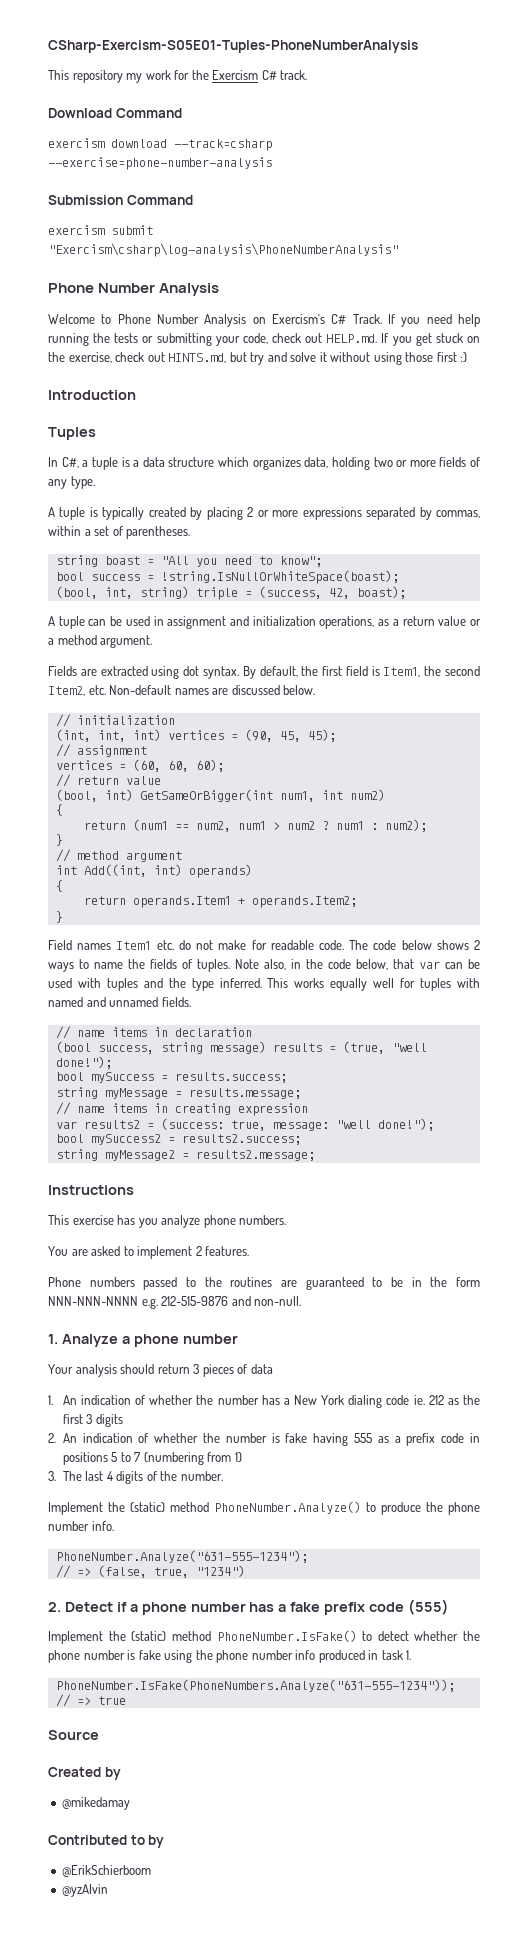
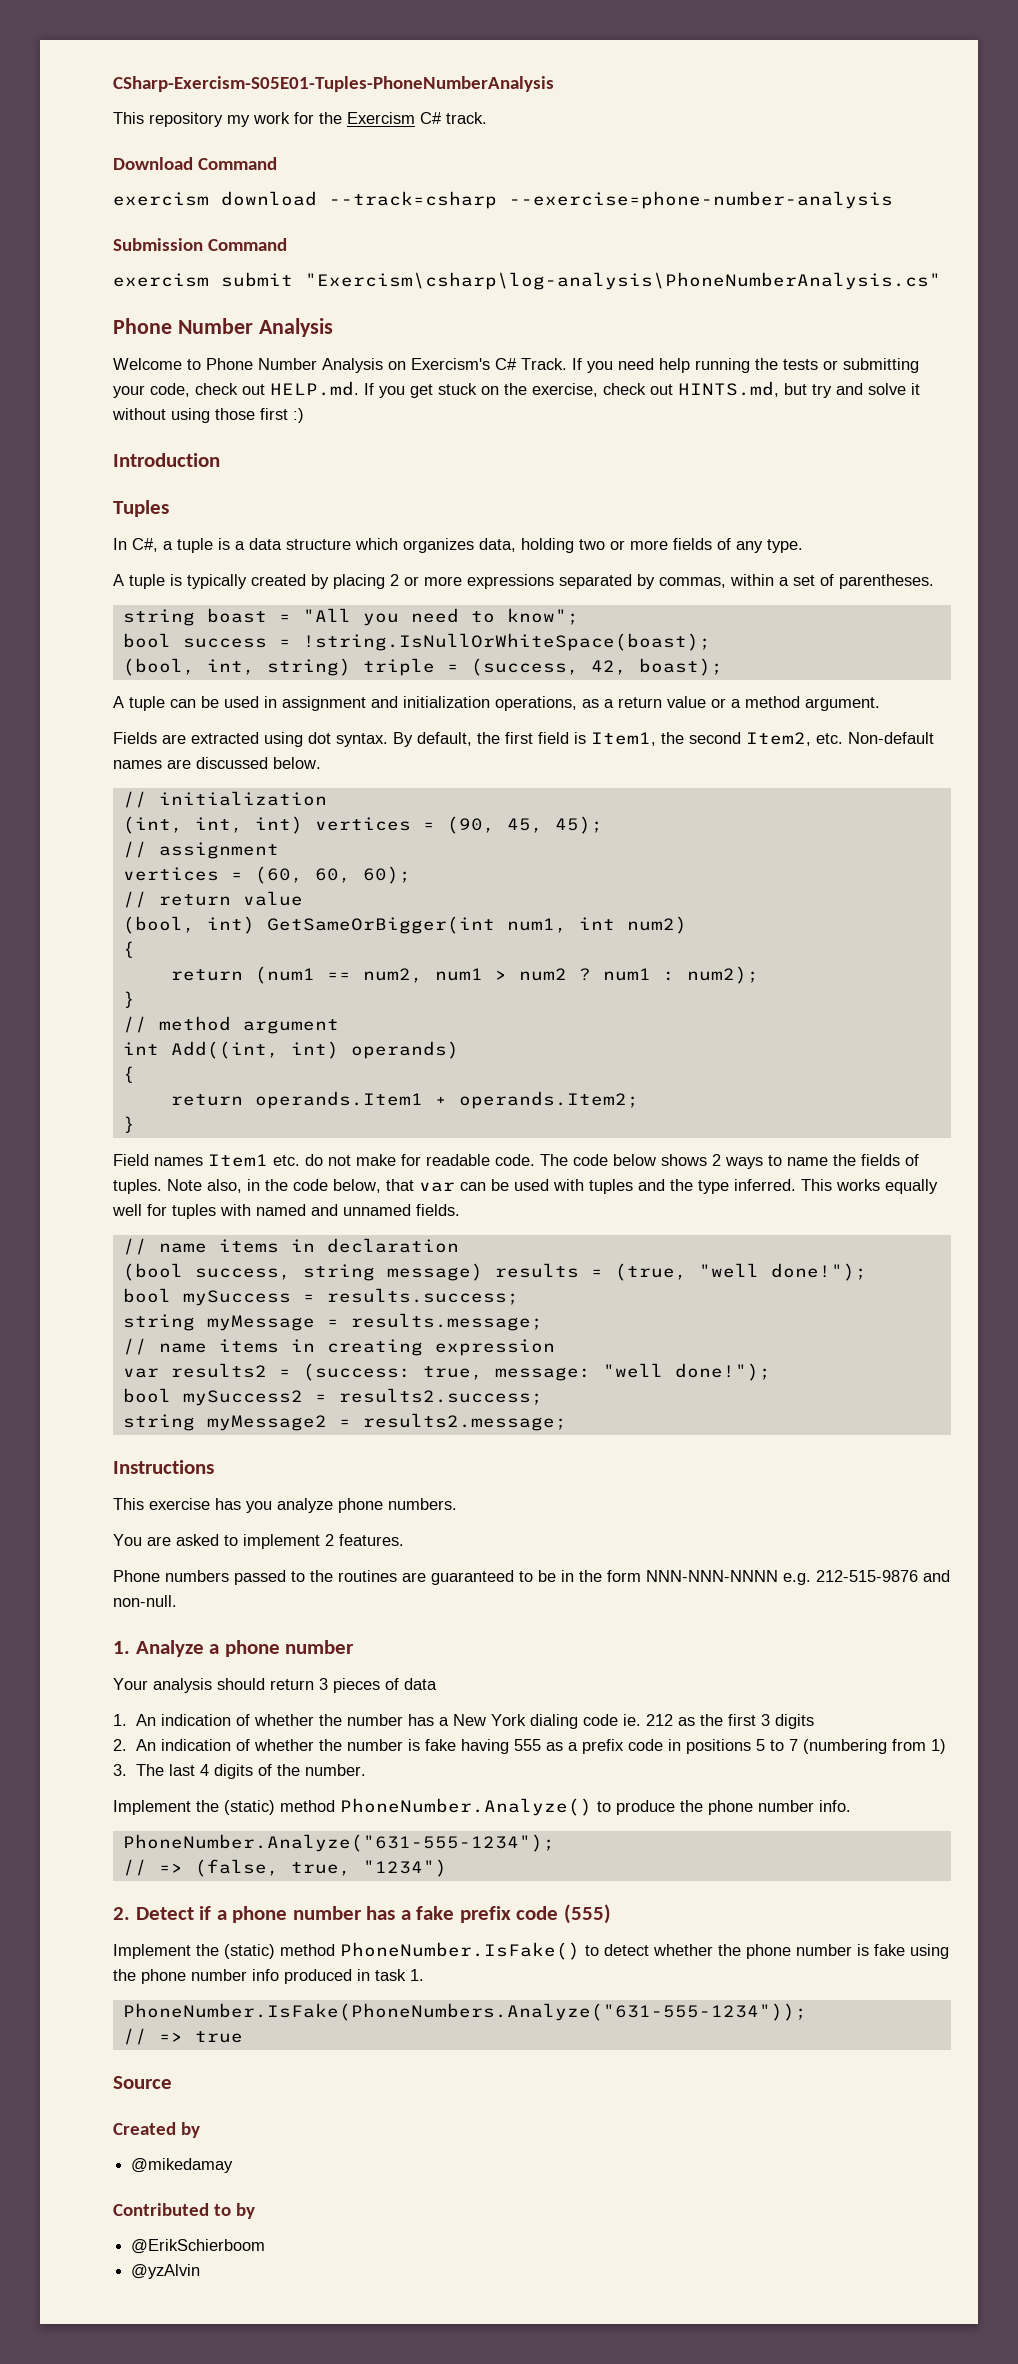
- exercism submit "Exercism\csharp\log-analysis\PhoneNumberAnalysis"
+ exercism submit "Exercism\csharp\log-analysis\PhoneNumberAnalysis.cs"

